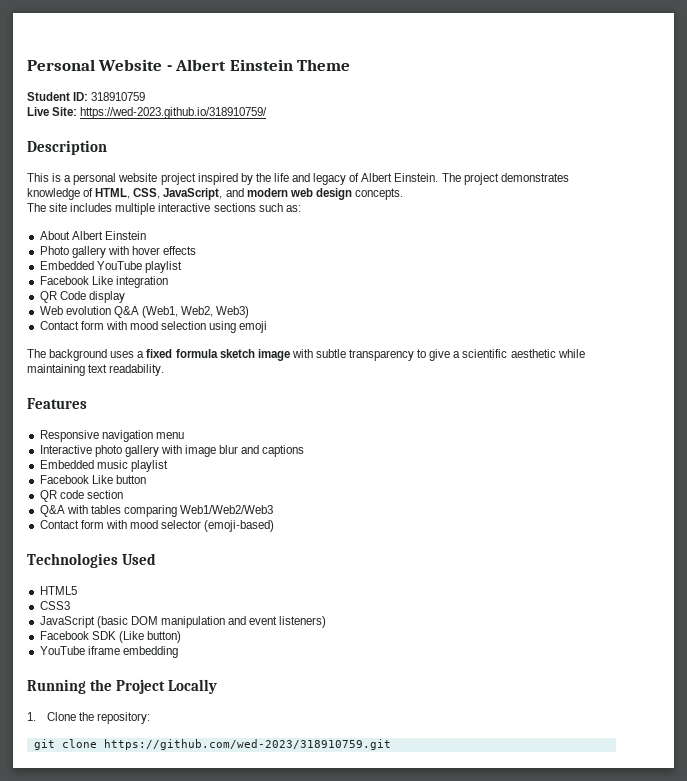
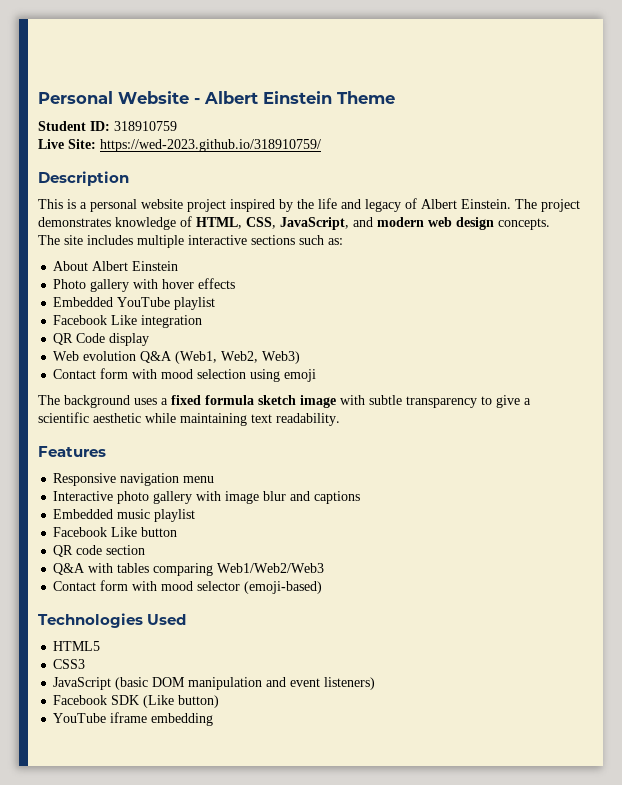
- Running the Project Locally
- 1. Clone the repository:
- git clone https://github.com/wed-2023/318910759.git

